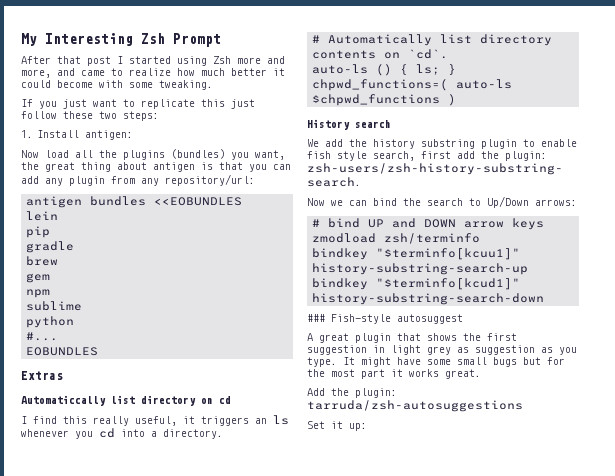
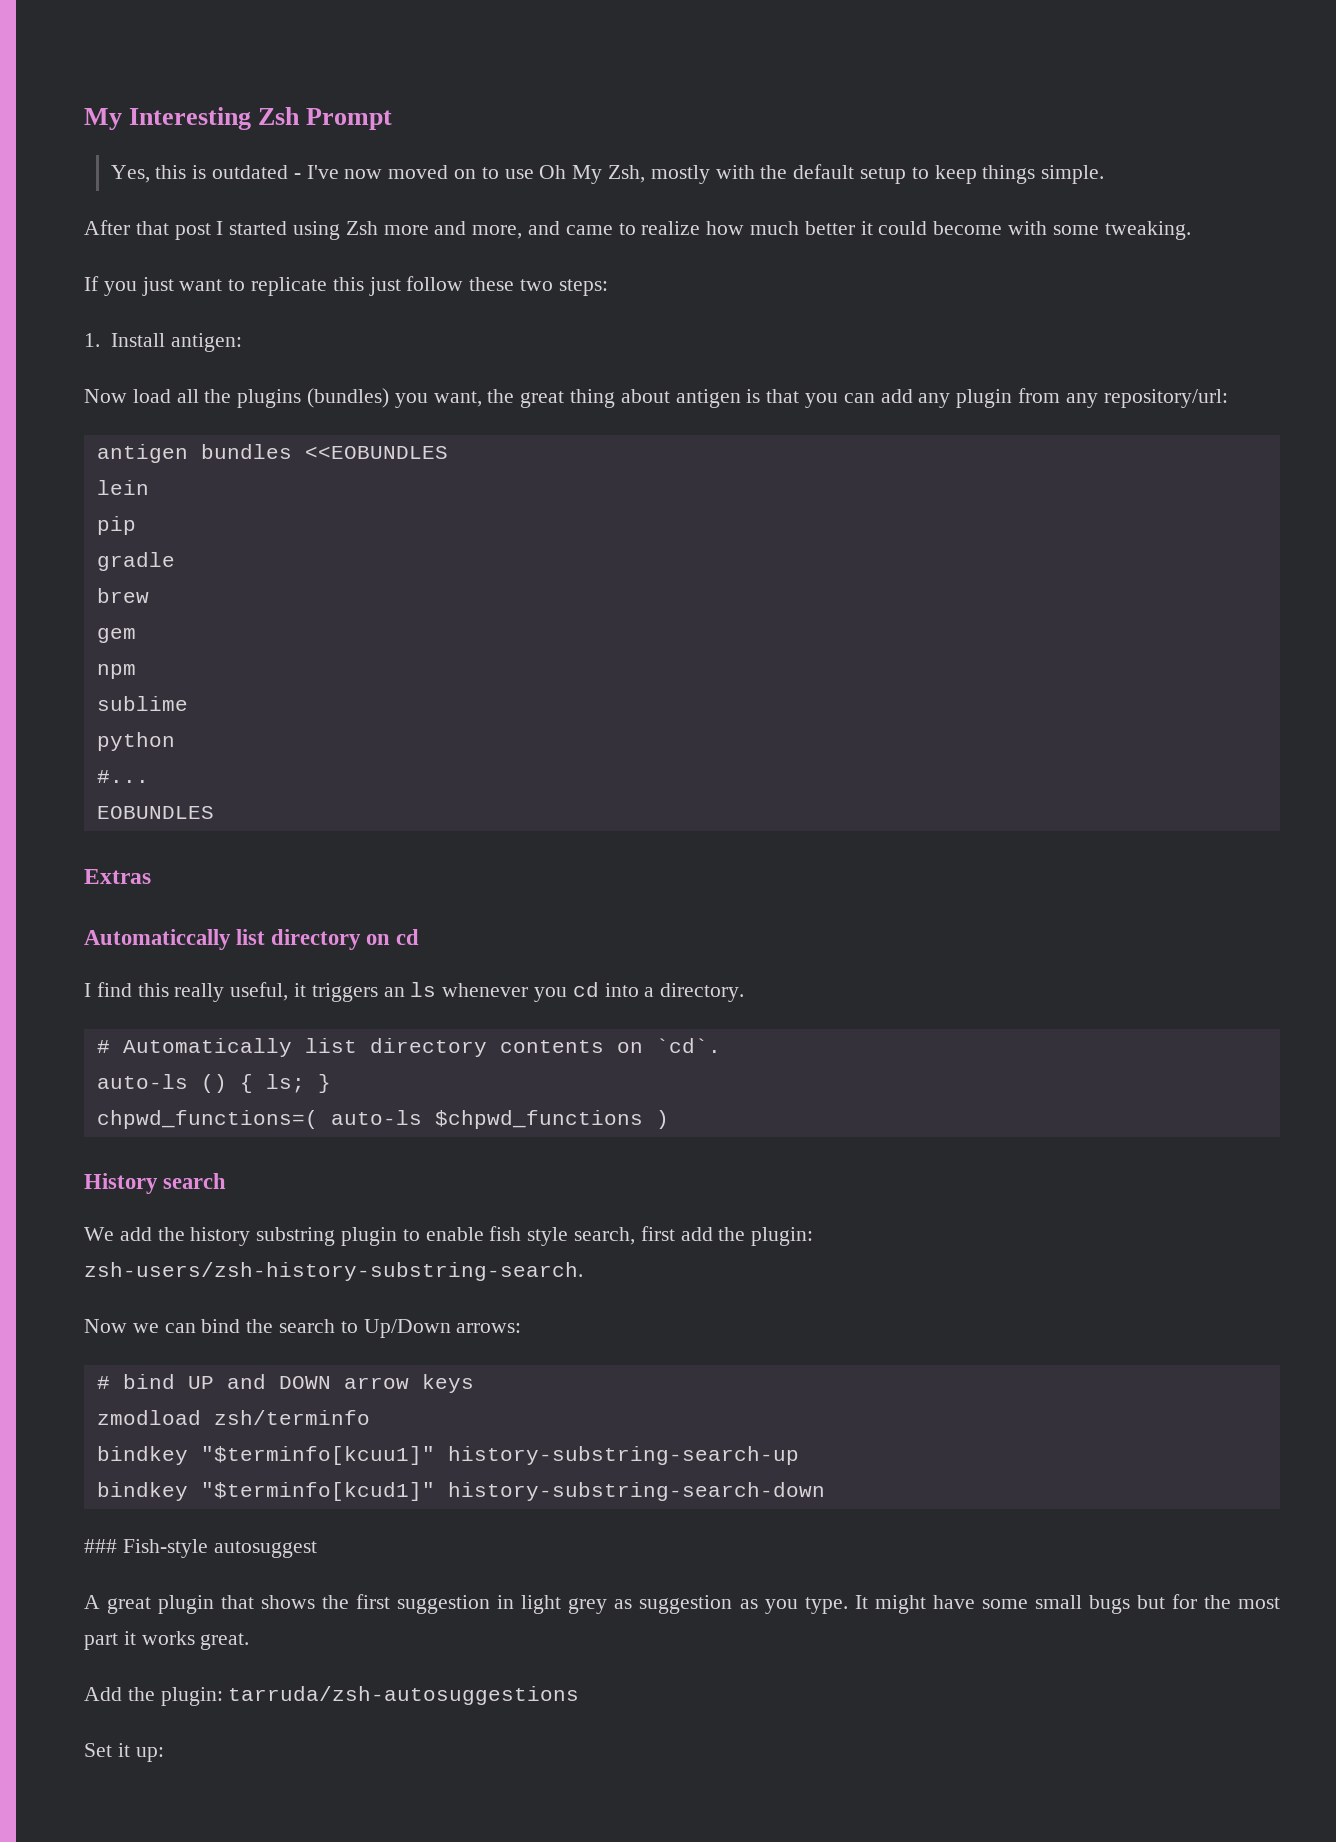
+ Yes, this is outdated - I've now moved on to use Oh My Zsh, mostly with the default setup to keep things simple.

